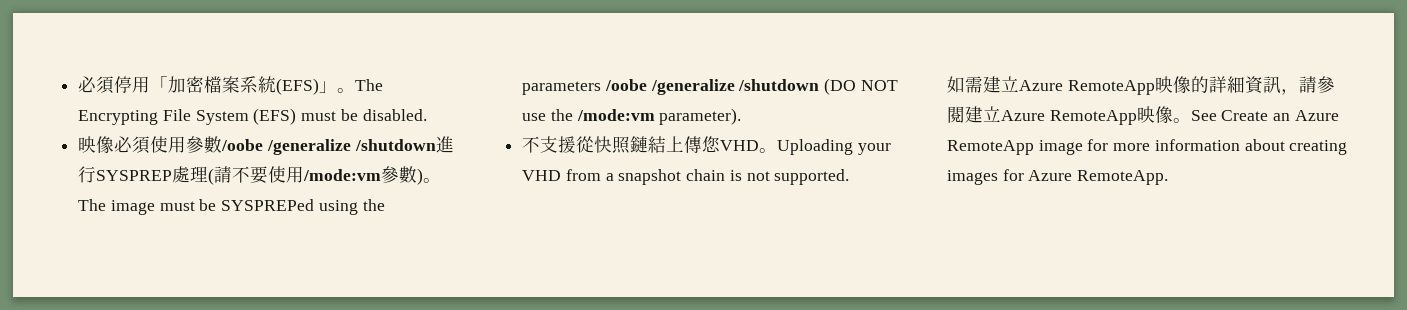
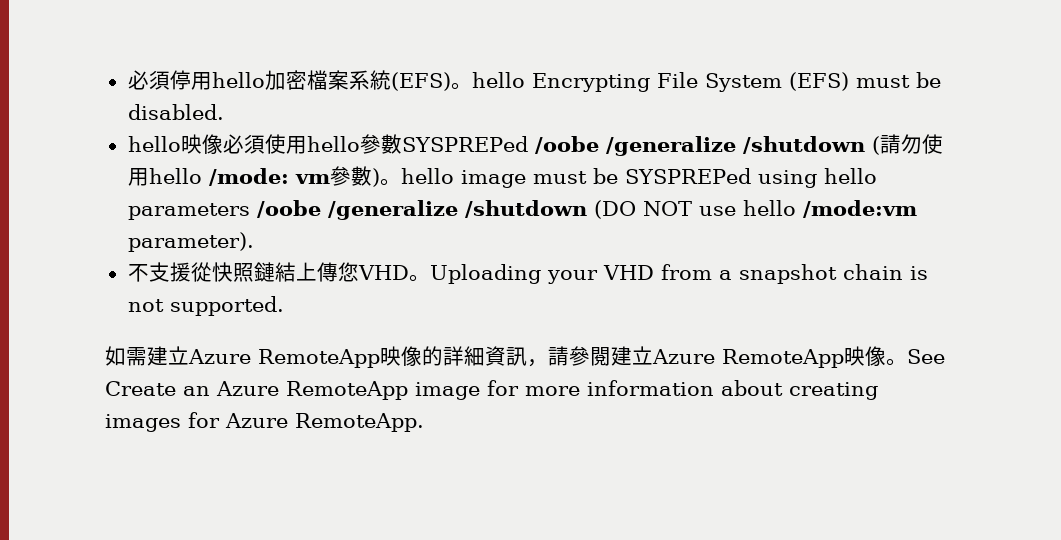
- 必須停用「加密檔案系統(EFS)」。The Encrypting File System (EFS) must be disabled.
+ 必須停用hello加密檔案系統(EFS)。hello Encrypting File System (EFS) must be disabled.
- 映像必須使用參數/oobe /generalize /shutdown進行SYSPREP處理(請不要使用/mode:vm參數)。The image must be SYSPREPed using the parameters /oobe /generalize /shutdown (DO NOT use the /mode:vm parameter).
+ hello映像必須使用hello參數SYSPREPed /oobe /generalize /shutdown (請勿使用hello /mode: vm參數)。hello image must be SYSPREPed using hello parameters /oobe /generalize /shutdown (DO NOT use hello /mode:vm parameter).

